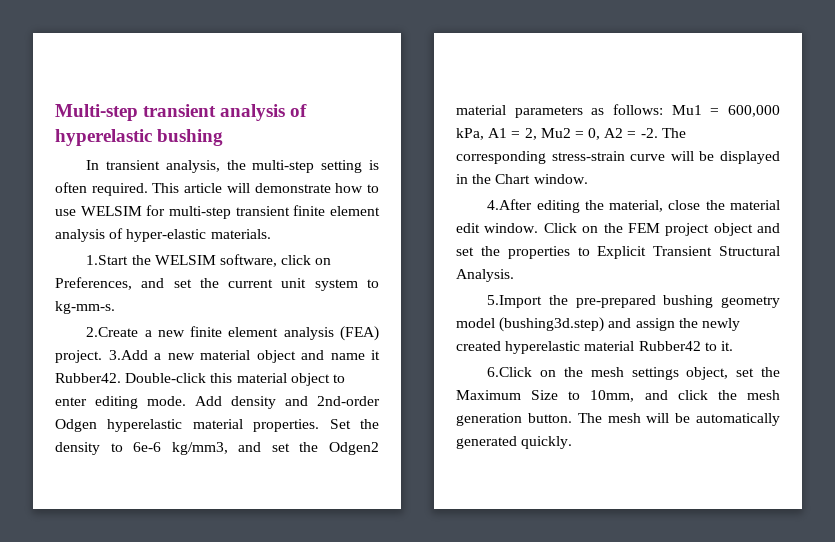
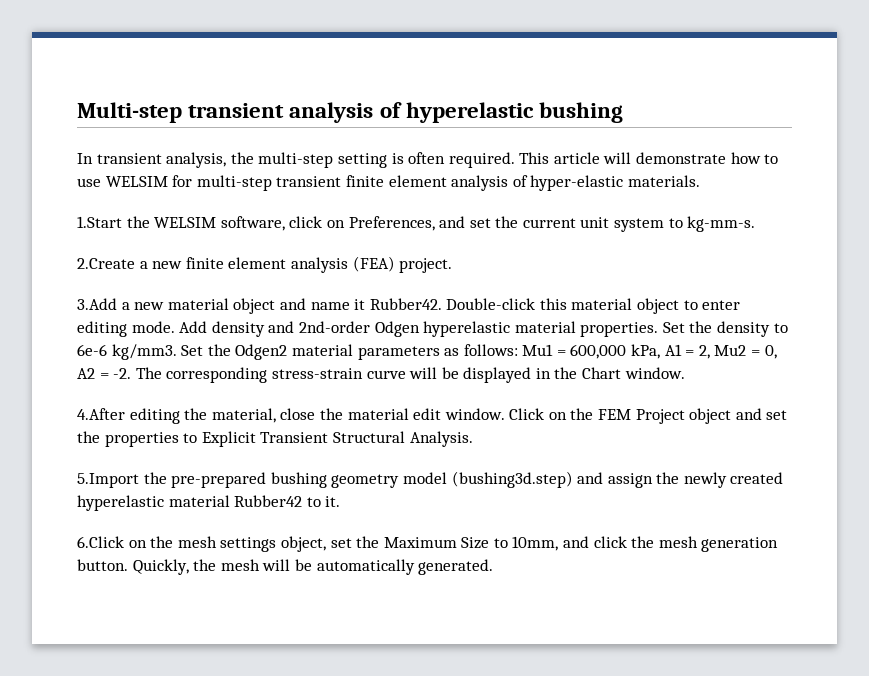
- 2.Create a new finite element analysis (FEA) project. 3.Add a new material object and name it Rubber42.
+ 2.Create a new finite element analysis (FEA) project.
+ 3.Add a new material object and name it Rubber42.
- Set the density to 6e-6 kg/mm3, and set the Odgen2 material parameters as follows: Mu1 = 600,000 kPa, A1 = 2, Mu2 = 0, A2 = -2.
+ Set the density to 6e-6 kg/mm3. Set the Odgen2 material parameters as follows: Mu1 = 600,000 kPa, A1 = 2, Mu2 = 0, A2 = -2.
- Click on the FEM project object and set the properties to Explicit Transient Structural Analysis.
+ Click on the FEM Project object and set the properties to Explicit Transient Structural Analysis.
- The mesh will be automatically generated quickly.
+ Quickly, the mesh will be automatically generated.

